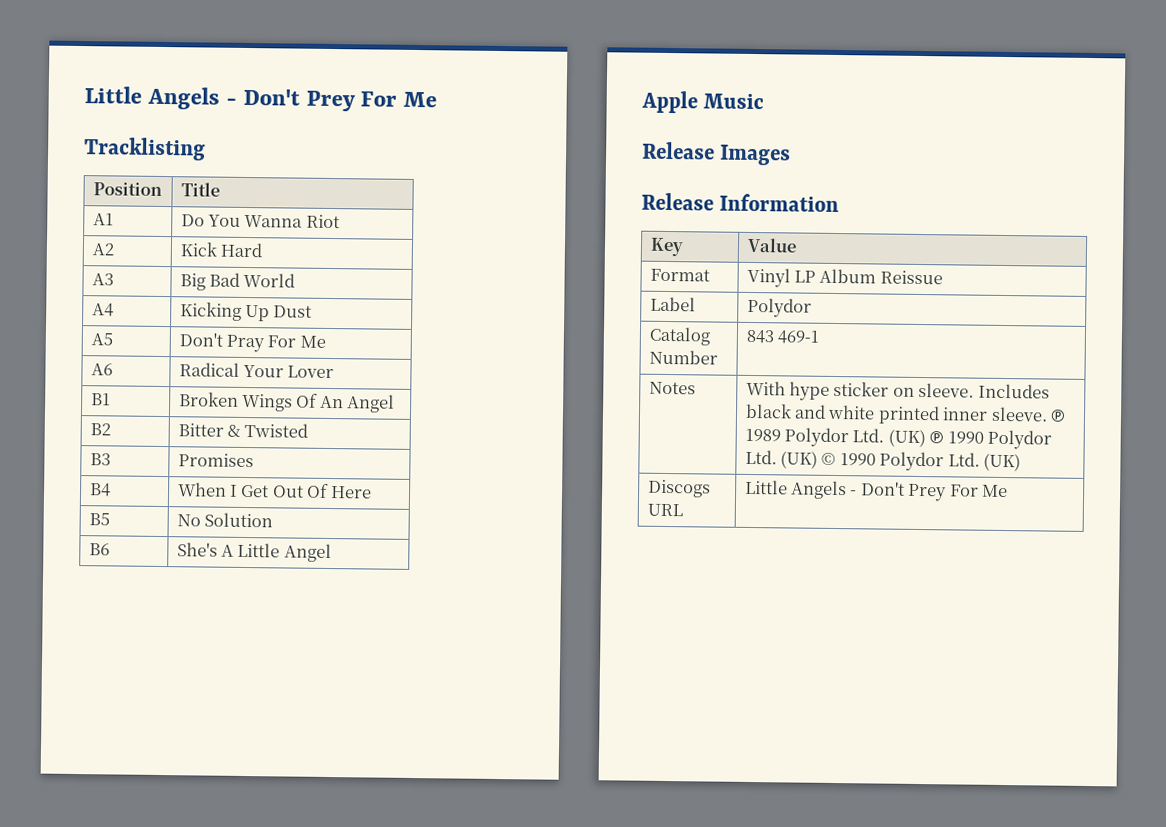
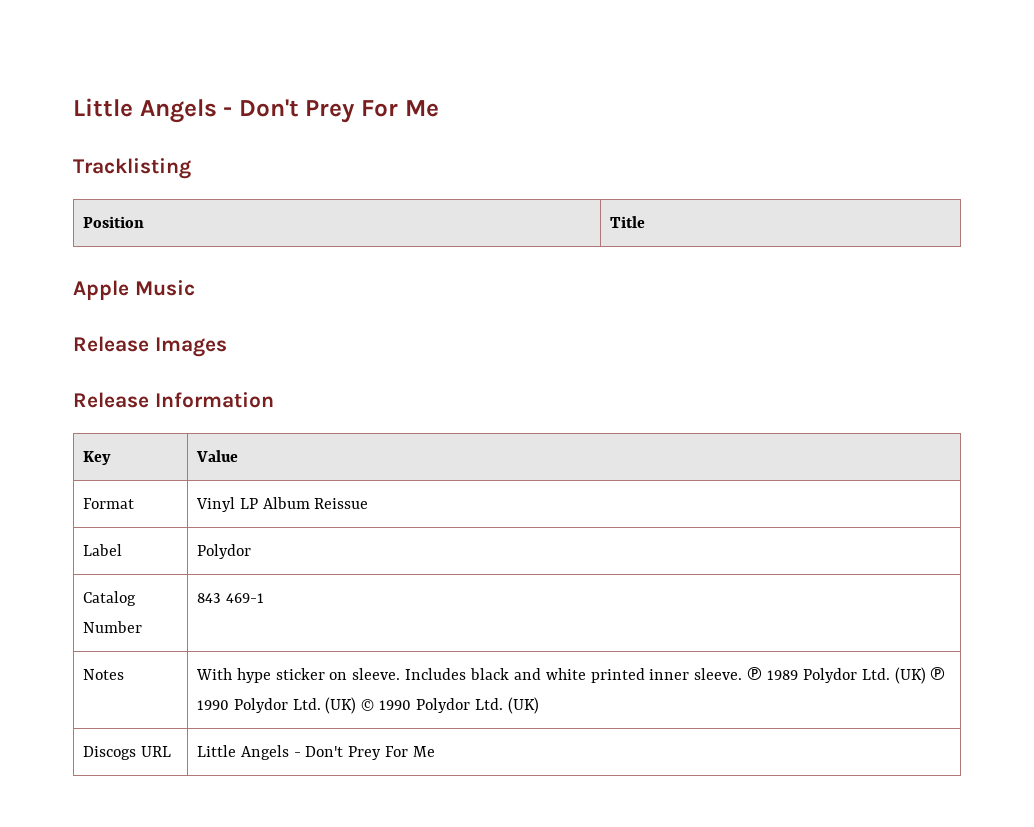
- A1 | Do You Wanna Riot
- A2 | Kick Hard
- A3 | Big Bad World
- A4 | Kicking Up Dust
- A5 | Don't Pray For Me
- A6 | Radical Your Lover
- B1 | Broken Wings Of An Angel
- B2 | Bitter & Twisted
- B3 | Promises
- B4 | When I Get Out Of Here
- B5 | No Solution
- B6 | She's A Little Angel

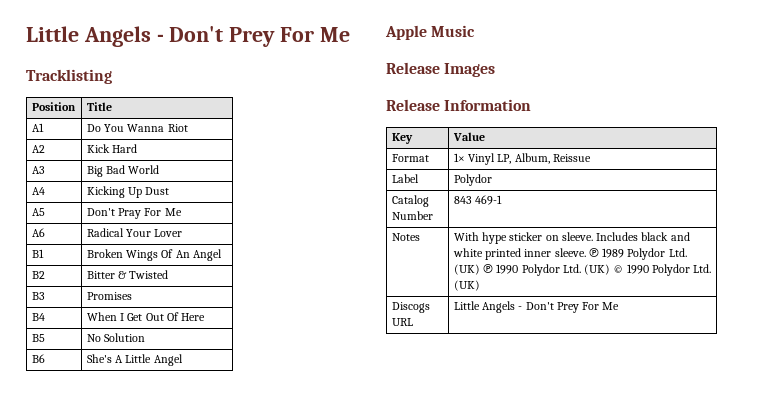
+ A1 | Do You Wanna Riot
+ A2 | Kick Hard
+ A3 | Big Bad World
+ A4 | Kicking Up Dust
+ A5 | Don't Pray For Me
+ A6 | Radical Your Lover
+ B1 | Broken Wings Of An Angel
+ B2 | Bitter & Twisted
+ B3 | Promises
+ B4 | When I Get Out Of Here
+ B5 | No Solution
+ B6 | She's A Little Angel
- Format | Vinyl LP Album Reissue
+ Format | 1× Vinyl LP, Album, Reissue

